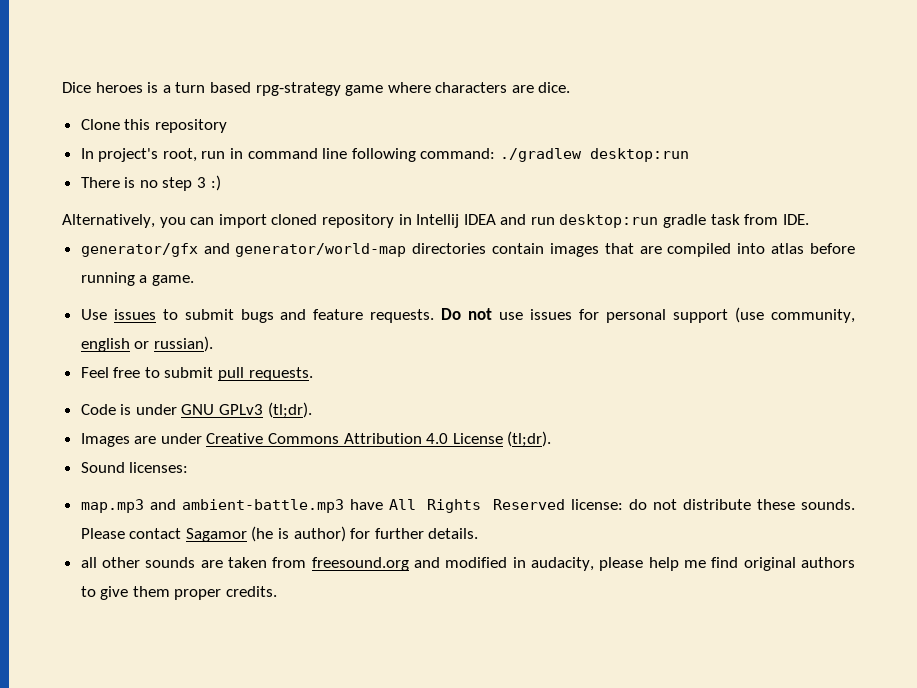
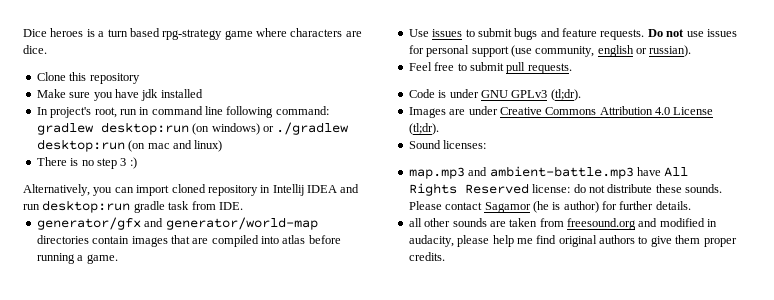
+ Make sure you have jdk installed
- In project's root, run in command line following command: ./gradlew desktop:run
+ In project's root, run in command line following command: gradlew desktop:run (on windows) or ./gradlew desktop:run (on mac and linux)

